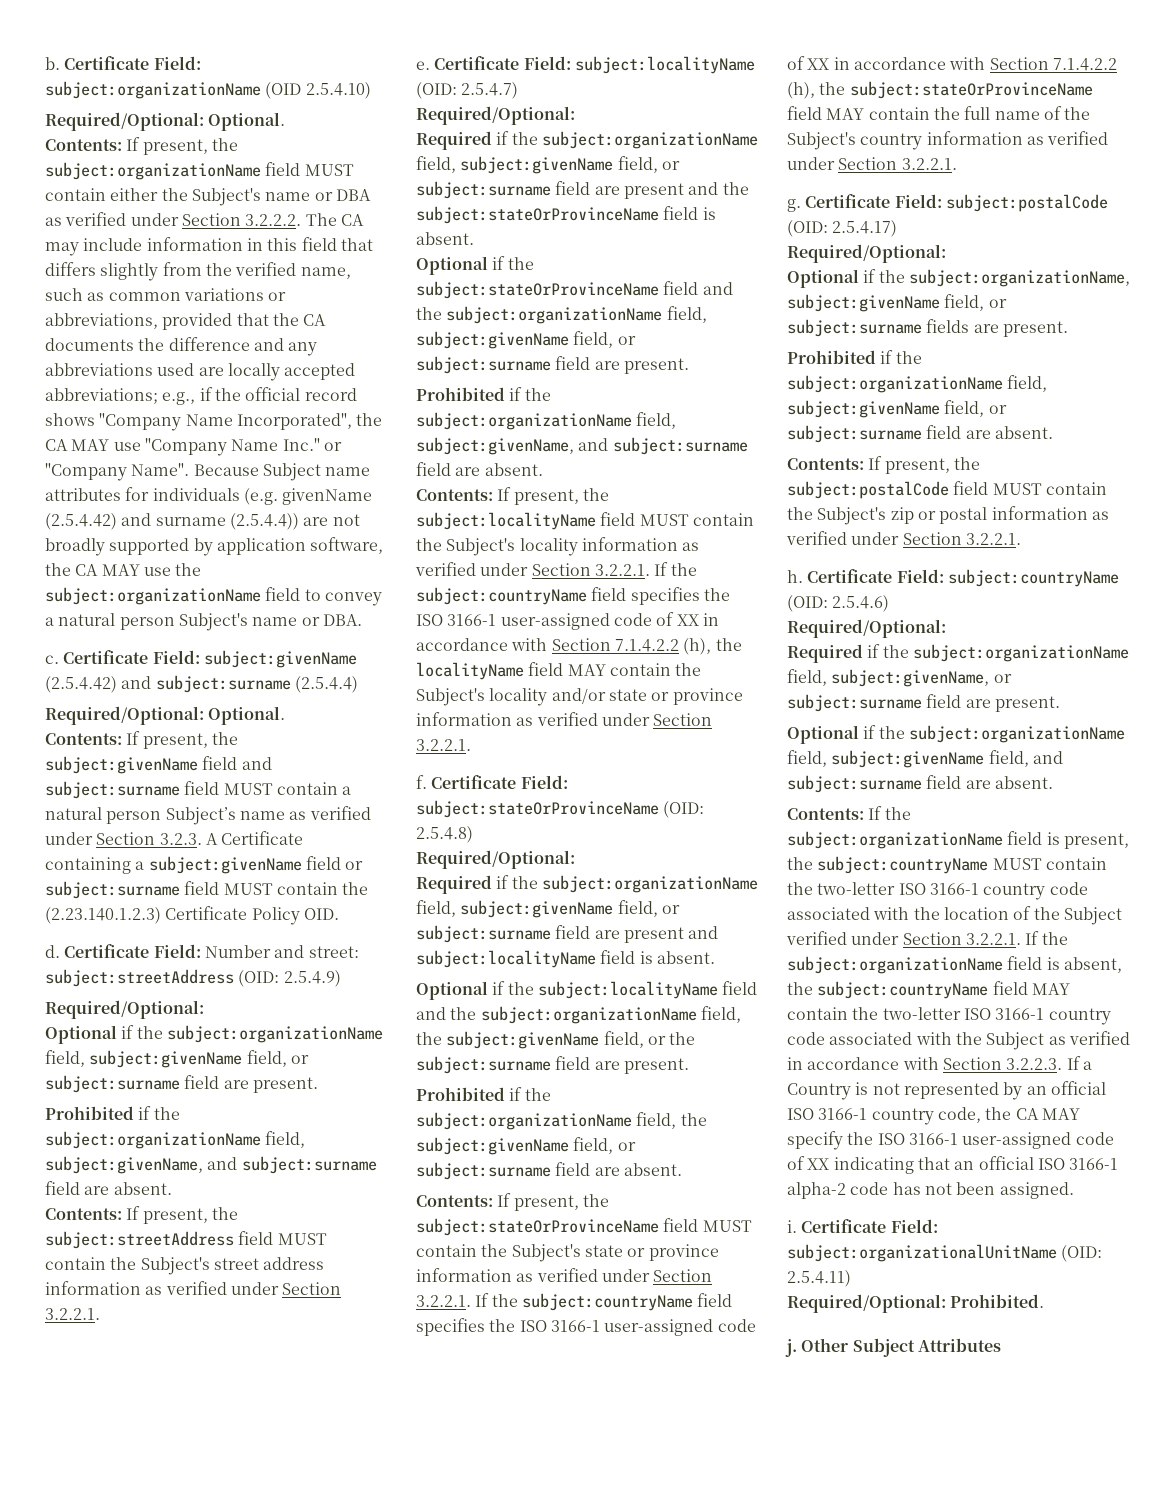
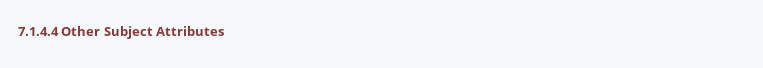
- b. Certificate Field: subject:organizationName (OID 2.5.4.10)
- Required/Optional: Optional.
- Contents: If present, the subject:organizationName field MUST contain either the Subject's name or DBA as verified under Section 3.2.2.2. The CA may include information in this field that differs slightly from the verified name, such as common variations or abbreviations, provided that the CA documents the difference and any abbreviations used are locally accepted abbreviations; e.g., if the official record shows "Company Name Incorporated", the CA MAY use "Company Name Inc." or "Company Name". Because Subject name attributes for individuals (e.g. givenName (2.5.4.42) and surname (2.5.4.4)) are not broadly supported by application software, the CA MAY use the subject:organizationName field to convey a natural person Subject's name or DBA.
- c. Certificate Field: subject:givenName (2.5.4.42) and subject:surname (2.5.4.4)
- Required/Optional: Optional.
- Contents: If present, the subject:givenName field and subject:surname field MUST contain a natural person Subject’s name as verified under Section 3.2.3. A Certificate containing a subject:givenName field or subject:surname field MUST contain the (2.23.140.1.2.3) Certificate Policy OID.
- d. Certificate Field: Number and street: subject:streetAddress (OID: 2.5.4.9)
- Required/Optional:
- Optional if the subject:organizationName field, subject:givenName field, or subject:surname field are present.
- Prohibited if the subject:organizationName field, subject:givenName, and subject:surname field are absent.
- Contents: If present, the subject:streetAddress field MUST contain the Subject's street address information as verified under Section 3.2.2.1.
- e. Certificate Field: subject:localityName (OID: 2.5.4.7)
- Required/Optional:
- Required if the subject:organizationName field, subject:givenName field, or subject:surname field are present and the subject:stateOrProvinceName field is absent.
- Optional if the subject:stateOrProvinceName field and the subject:organizationName field, subject:givenName field, or subject:surname field are present.
- Prohibited if the subject:organizationName field, subject:givenName, and subject:surname field are absent.
- Contents: If present, the subject:localityName field MUST contain the Subject's locality information as verified under Section 3.2.2.1. If the subject:countryName field specifies the ISO 3166-1 user-assigned code of XX in accordance with Section 7.1.4.2.2 (h), the localityName field MAY contain the Subject's locality and/or state or province information as verified under Section 3.2.2.1.
- f. Certificate Field: subject:stateOrProvinceName (OID: 2.5.4.8)
- Required/Optional:
- Required if the subject:organizationName field, subject:givenName field, or subject:surname field are present and subject:localityName field is absent.
- Optional if the subject:localityName field and the subject:organizationName field, the subject:givenName field, or the subject:surname field are present.
- Prohibited if the subject:organizationName field, the subject:givenName field, or subject:surname field are absent.
- Contents: If present, the subject:stateOrProvinceName field MUST contain the Subject's state or province information as verified under Section 3.2.2.1. If the subject:countryName field specifies the ISO 3166-1 user-assigned code of XX in accordance with Section 7.1.4.2.2 (h), the subject:stateOrProvinceName field MAY contain the full name of the Subject's country information as verified under Section 3.2.2.1.
- g. Certificate Field: subject:postalCode (OID: 2.5.4.17)
- Required/Optional:
- Optional if the subject:organizationName, subject:givenName field, or subject:surname fields are present.
- Prohibited if the subject:organizationName field, subject:givenName field, or subject:surname field are absent.
- Contents: If present, the subject:postalCode field MUST contain the Subject's zip or postal information as verified under Section 3.2.2.1.
- h. Certificate Field: subject:countryName (OID: 2.5.4.6)
- Required/Optional:
- Required if the subject:organizationName field, subject:givenName, or subject:surname field are present.
- Optional if the subject:organizationName field, subject:givenName field, and subject:surname field are absent.
- Contents: If the subject:organizationName field is present, the subject:countryName MUST contain the two-letter ISO 3166-1 country code associated with the location of the Subject verified under Section 3.2.2.1. If the subject:organizationName field is absent, the subject:countryName field MAY contain the two-letter ISO 3166-1 country code associated with the Subject as verified in accordance with Section 3.2.2.3. If a Country is not represented by an official ISO 3166-1 country code, the CA MAY specify the ISO 3166-1 user-assigned code of XX indicating that an official ISO 3166-1 alpha-2 code has not been assigned.
- i. Certificate Field: subject:organizationalUnitName (OID: 2.5.4.11)
- Required/Optional: Prohibited.
- j. Other Subject Attributes
+ 7.1.4.4 Other Subject Attributes

